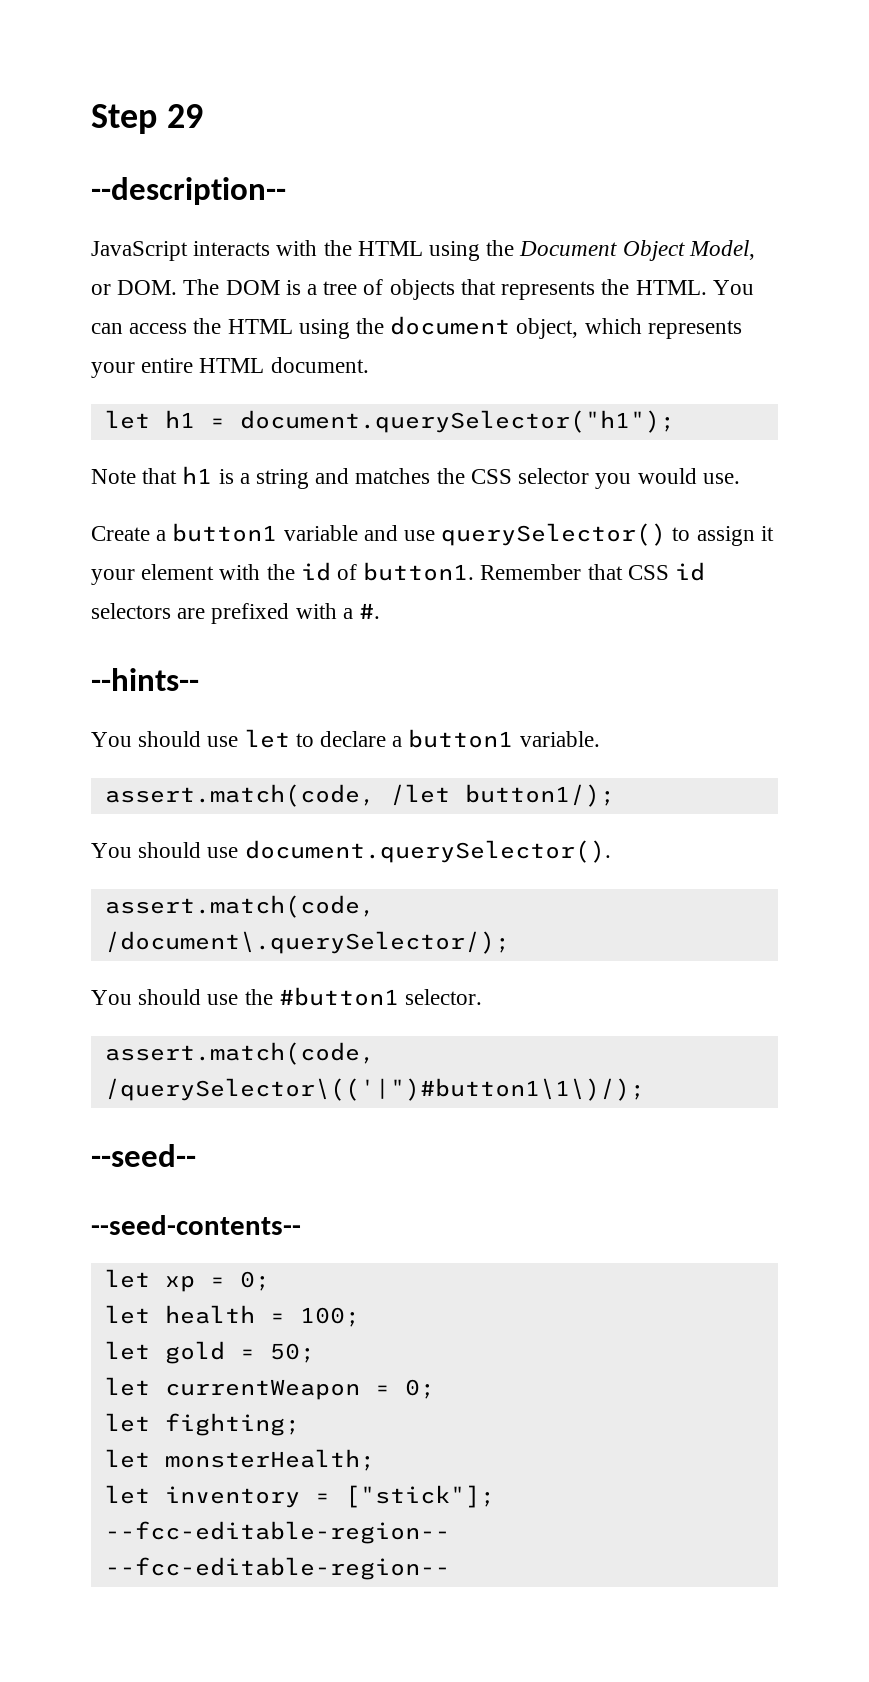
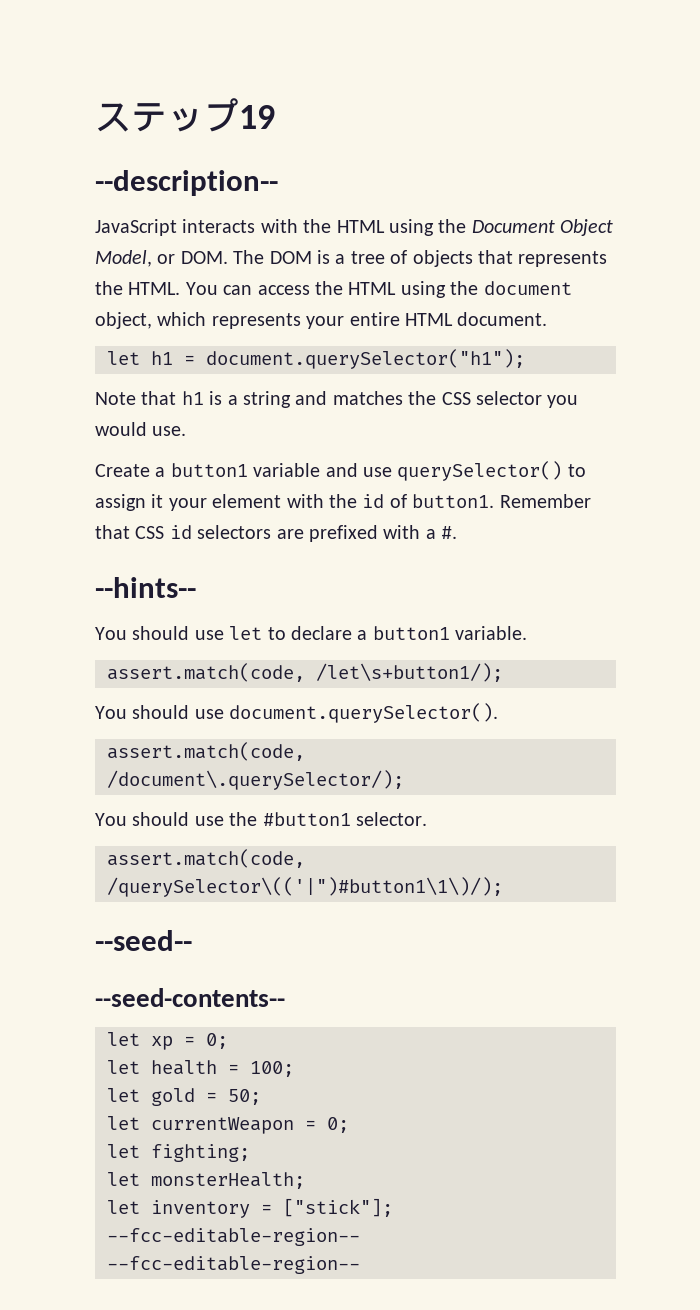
- Step 29
+ ステップ19
- assert.match(code, /let button1/);
+ assert.match(code, /let\s+button1/);

